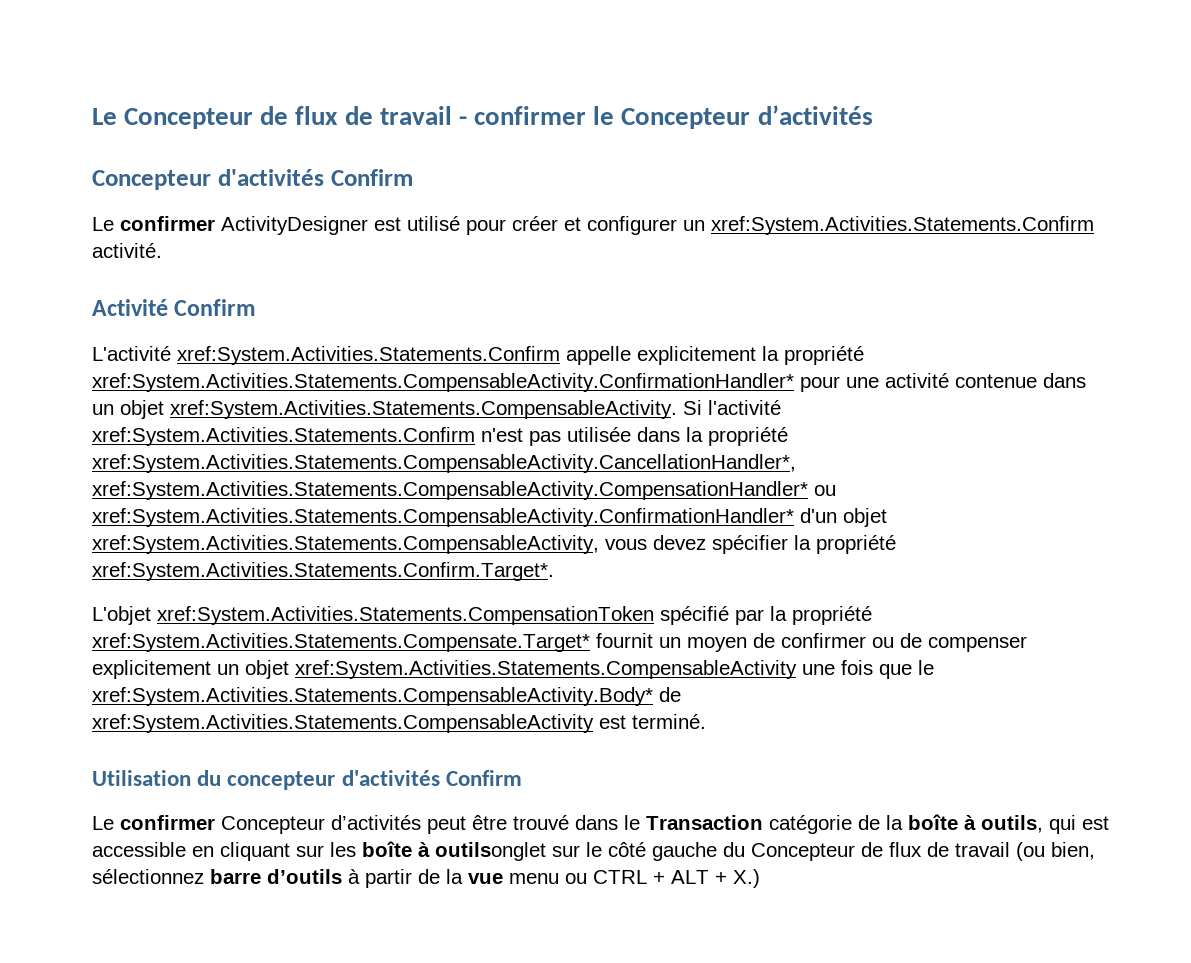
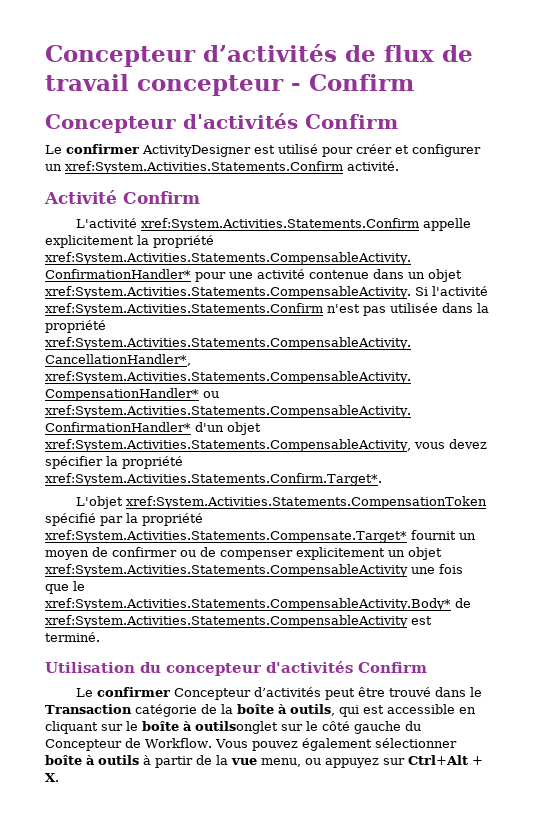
- Le Concepteur de flux de travail - confirmer le Concepteur d’activités
+ Concepteur d’activités de flux de travail concepteur - Confirm
- Le confirmer Concepteur d’activités peut être trouvé dans le Transaction catégorie de la boîte à outils, qui est accessible en cliquant sur les boîte à outilsonglet sur le côté gauche du Concepteur de flux de travail (ou bien, sélectionnez barre d’outils à partir de la vue menu ou CTRL + ALT + X.)
+ Le confirmer Concepteur d’activités peut être trouvé dans le Transaction catégorie de la boîte à outils, qui est accessible en cliquant sur le boîte à outilsonglet sur le côté gauche du Concepteur de Workflow. Vous pouvez également sélectionner boîte à outils à partir de la vue menu, ou appuyez sur Ctrl+Alt + X.

